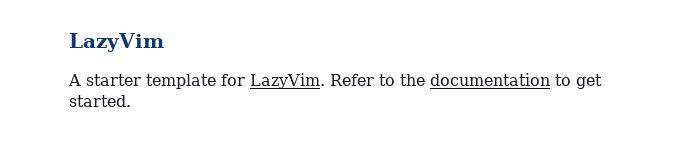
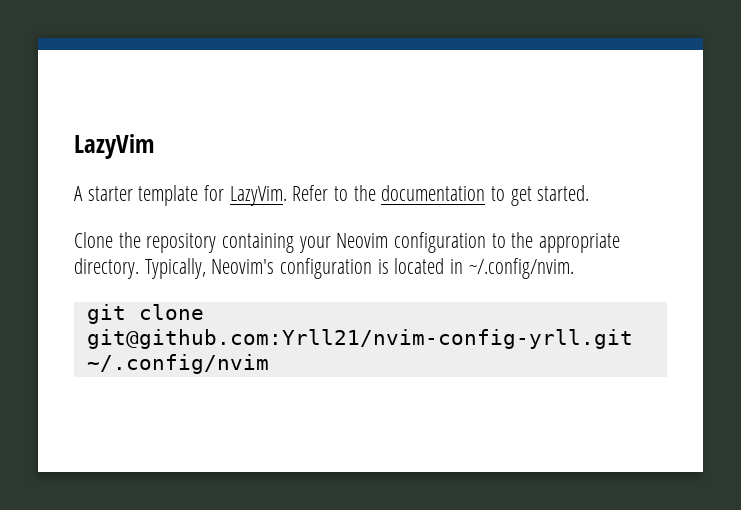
+ Clone the repository containing your Neovim configuration to the appropriate directory. Typically, Neovim's configuration is located in ~/.config/nvim.
+ git clone git@github.com:Yrll21/nvim-config-yrll.git ~/.config/nvim

